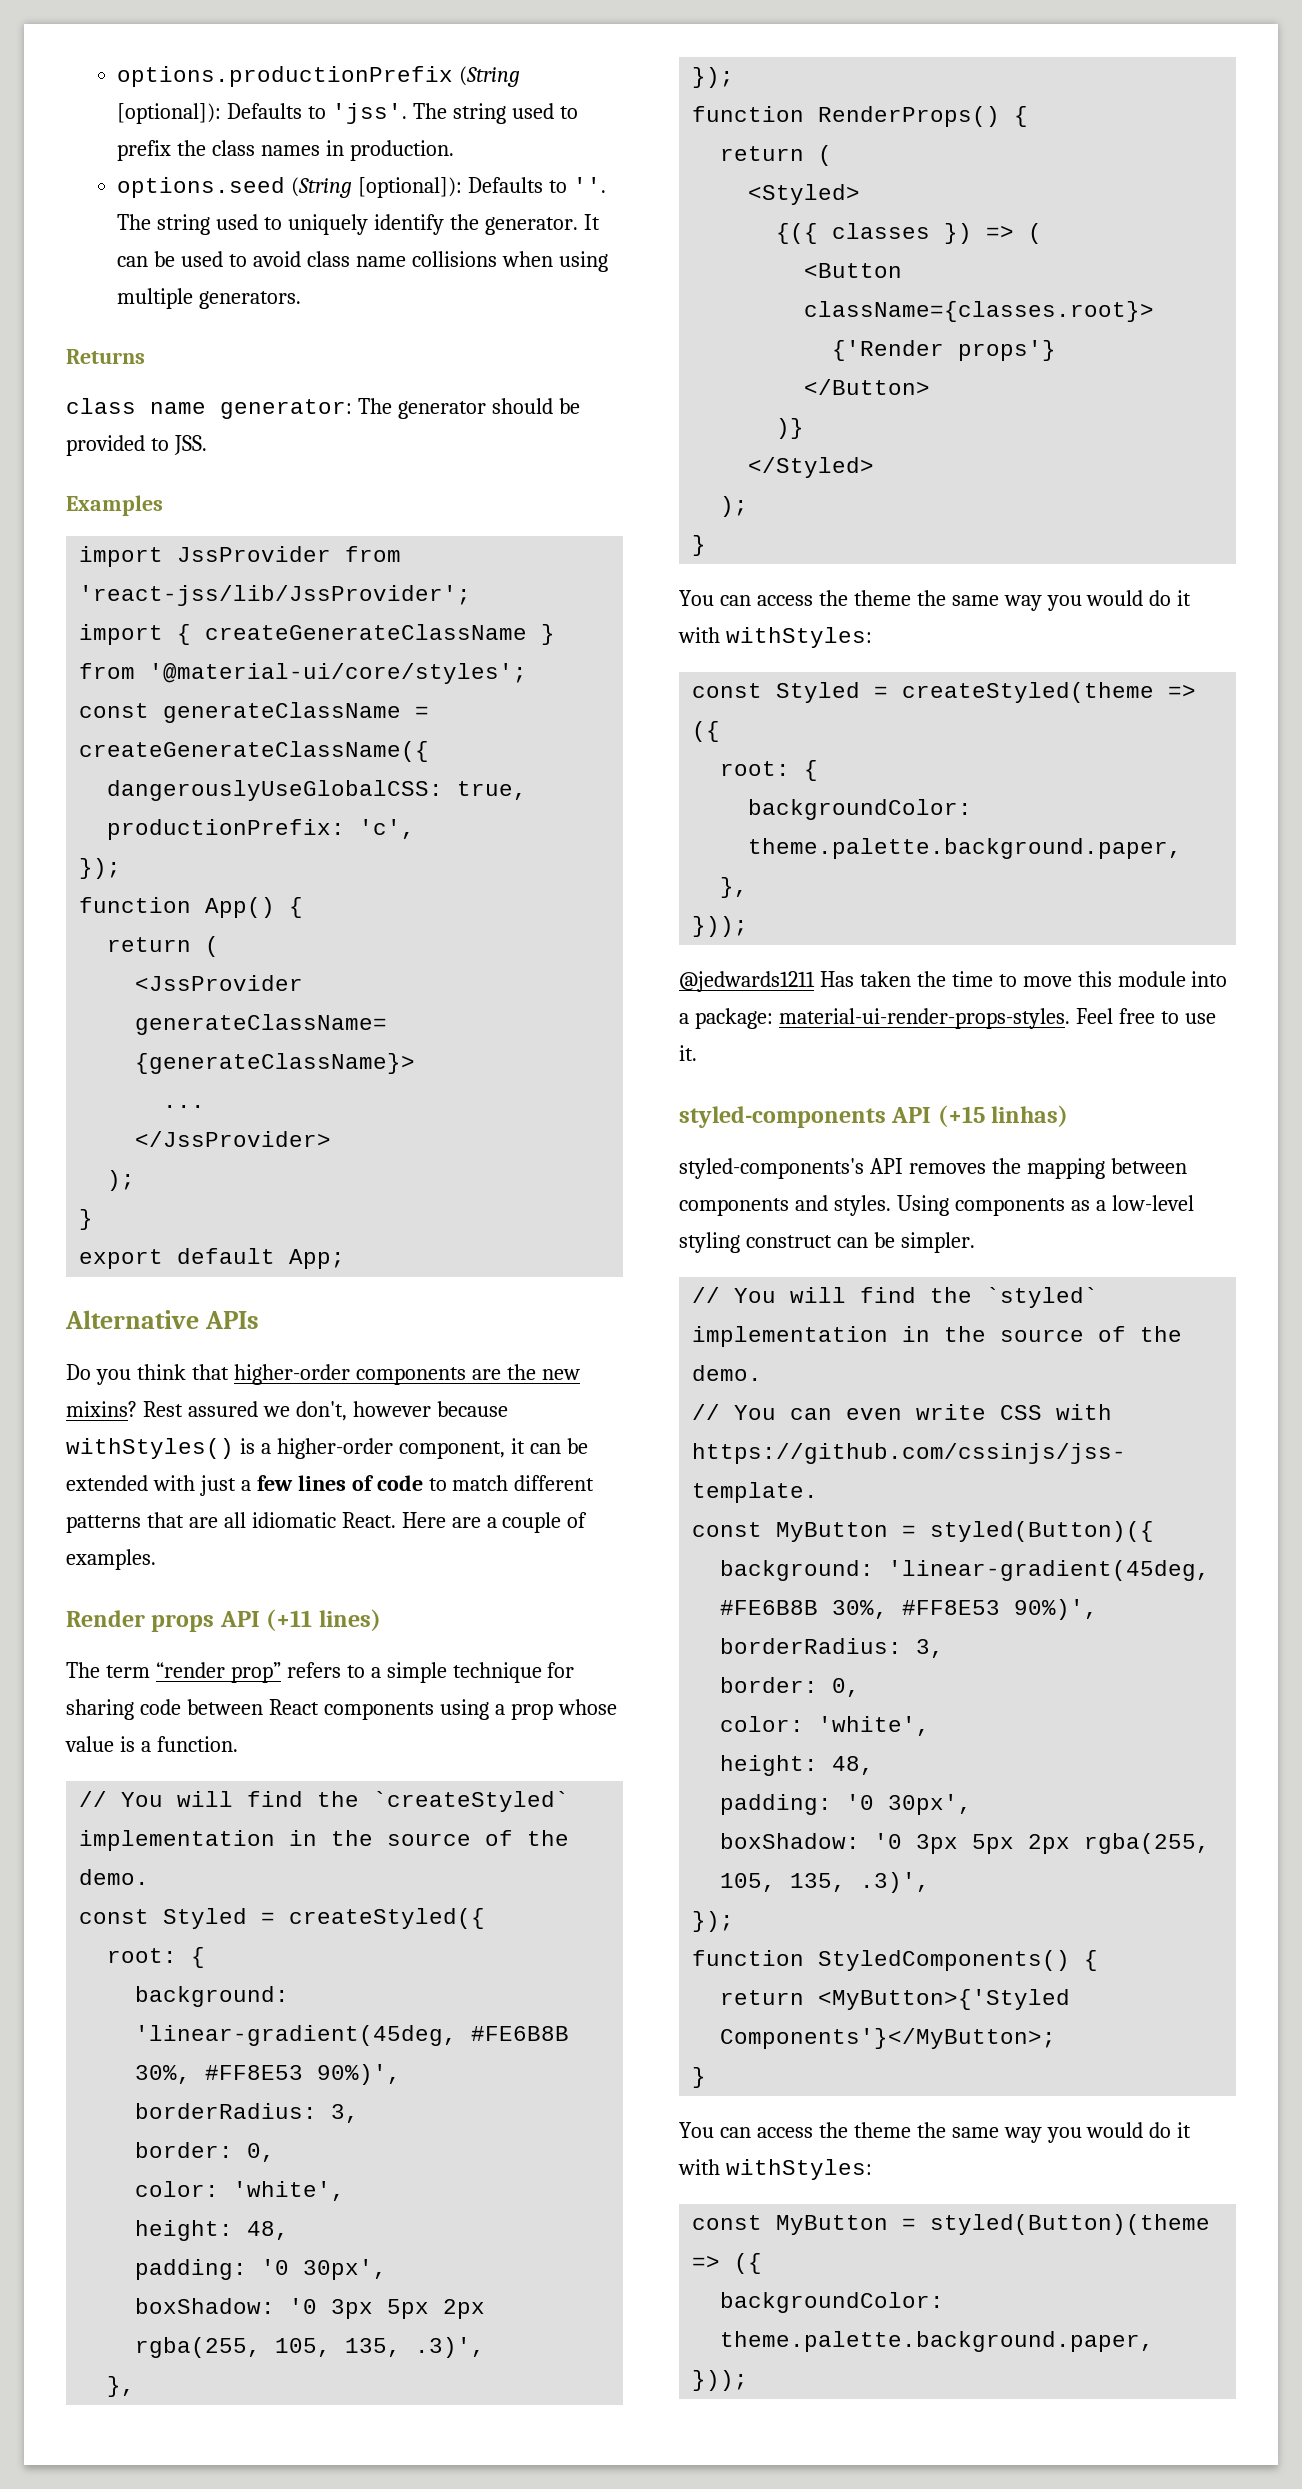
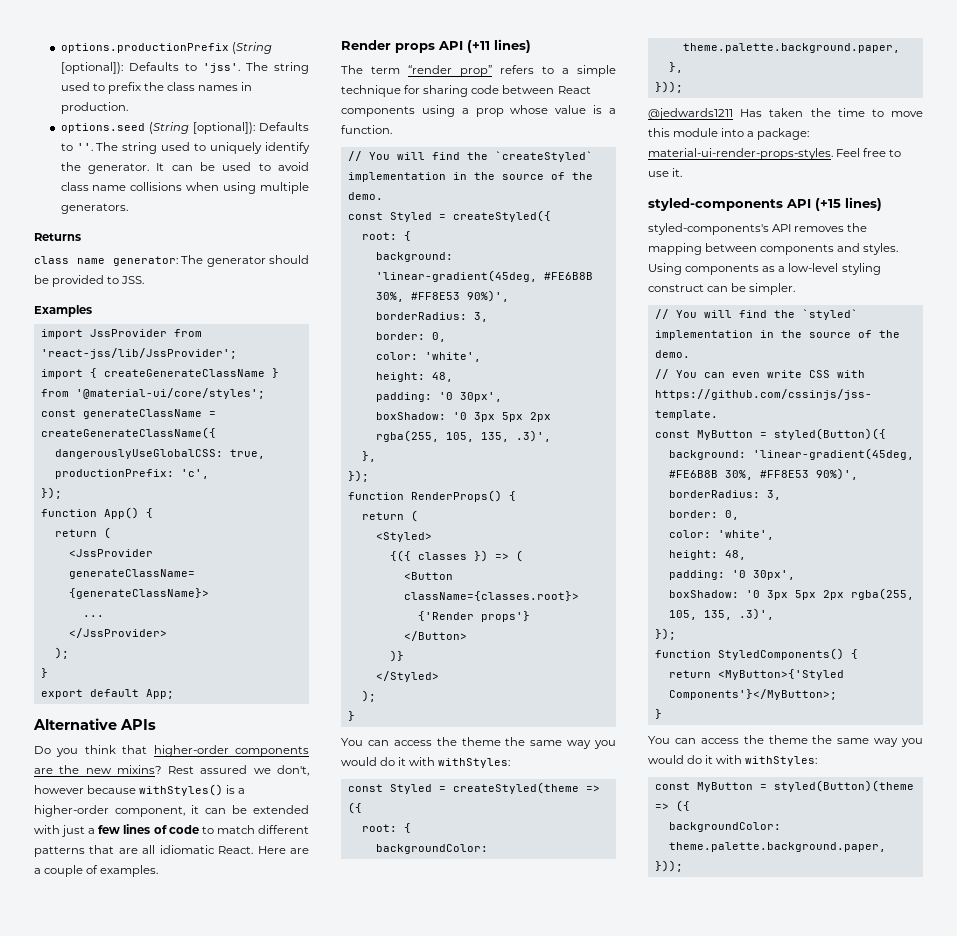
- styled-components API (+15 linhas)
+ styled-components API (+15 lines)

